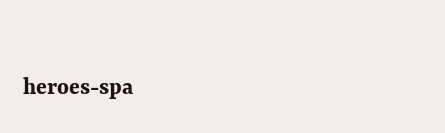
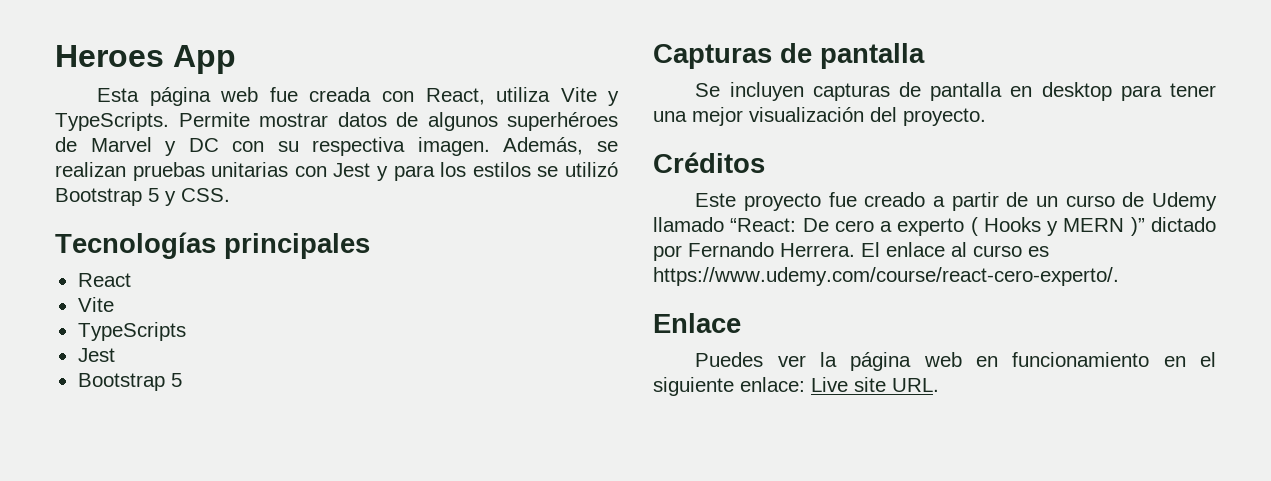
- heroes-spa
+ Heroes App
+ Esta página web fue creada con React, utiliza Vite y TypeScripts. Permite mostrar datos de algunos superhéroes de Marvel y DC con su respectiva imagen. Además, se realizan pruebas unitarias con Jest y para los estilos se utilizó Bootstrap 5 y CSS.
+ Tecnologías principales
+ React
+ Vite
+ TypeScripts
+ Jest
+ Bootstrap 5
+ Capturas de pantalla
+ Se incluyen capturas de pantalla en desktop para tener una mejor visualización del proyecto.
+ Créditos
+ Este proyecto fue creado a partir de un curso de Udemy llamado “React: De cero a experto ( Hooks y MERN )” dictado por Fernando Herrera. El enlace al curso es https://www.udemy.com/course/react-cero-experto/.
+ Enlace
+ Puedes ver la página web en funcionamiento en el siguiente enlace: Live site URL.

